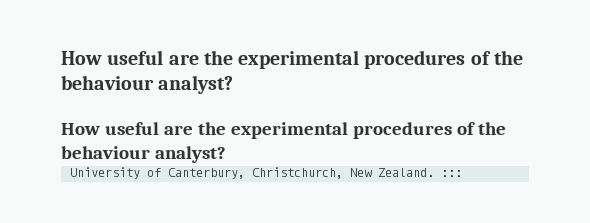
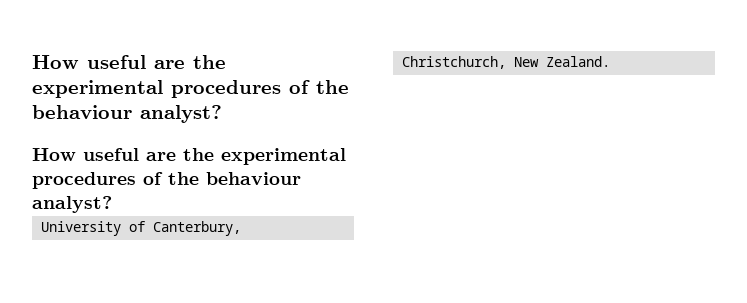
- University of Canterbury, Christchurch, New Zealand. :::
+ University of Canterbury, Christchurch, New Zealand.

